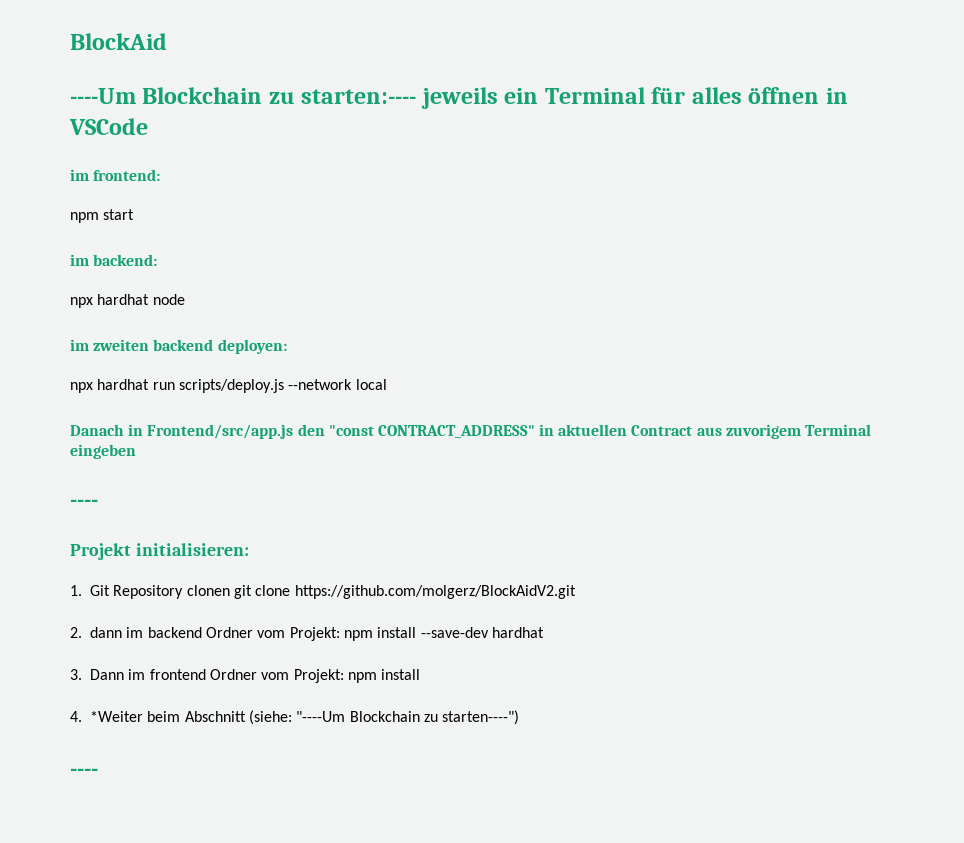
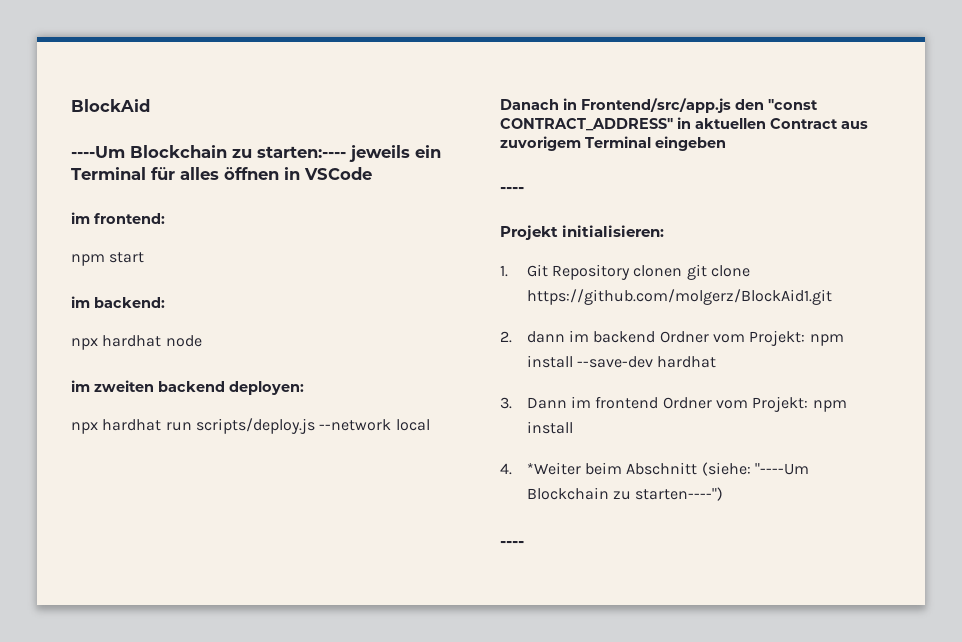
- 1. Git Repository clonen git clone https://github.com/molgerz/BlockAidV2.git
+ 1. Git Repository clonen git clone https://github.com/molgerz/BlockAid1.git

